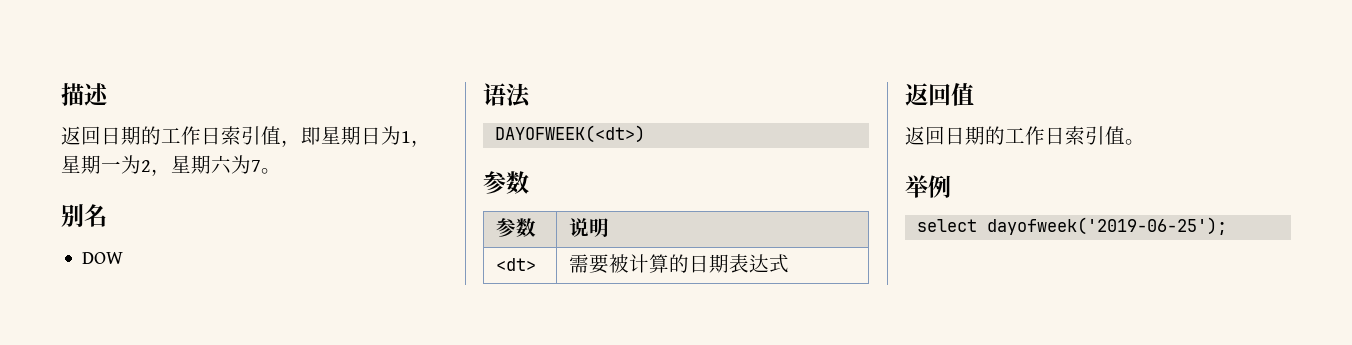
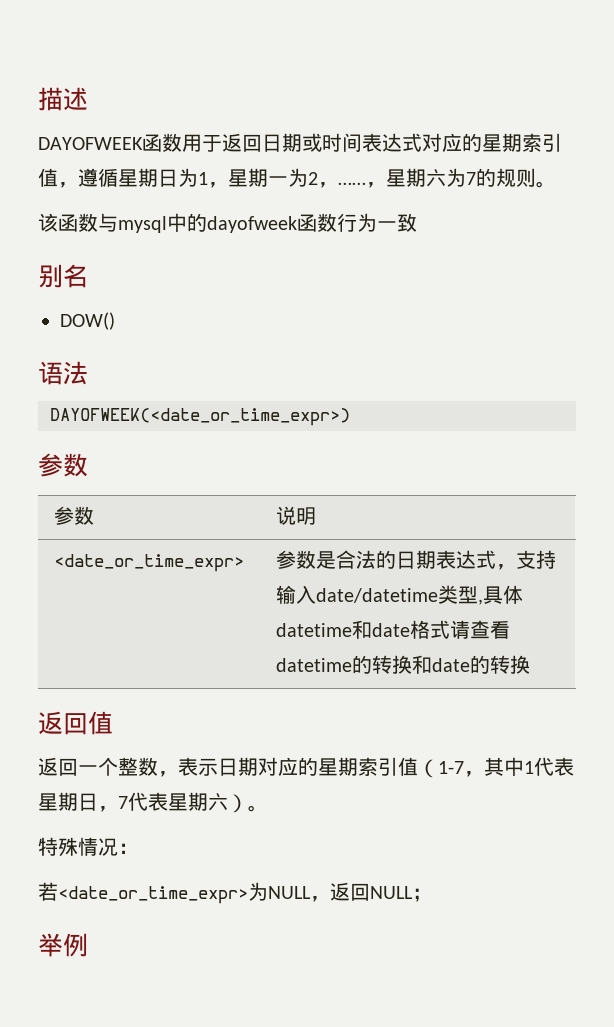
- 返回日期的工作日索引值，即星期日为1，星期一为2，星期六为7。
+ DAYOFWEEK函数用于返回日期或时间表达式对应的星期索引值，遵循星期日为1，星期一为2，……，星期六为7的规则。
+ 该函数与mysql中的dayofweek函数行为一致
- DOW
+ DOW()
- DAYOFWEEK(<dt>)
+ DAYOFWEEK(<date_or_time_expr>)
- <dt> | 需要被计算的日期表达式
+ <date_or_time_expr> | 参数是合法的日期表达式，支持输入date/datetime类型,具体datetime和date格式请查看datetime的转换和date的转换
  返回值
- 返回日期的工作日索引值。
+ 返回一个整数，表示日期对应的星期索引值（1-7，其中1代表星期日，7代表星期六）。
+ 特殊情况：
+ 若<date_or_time_expr>为NULL，返回NULL；
- select dayofweek('2019-06-25');

